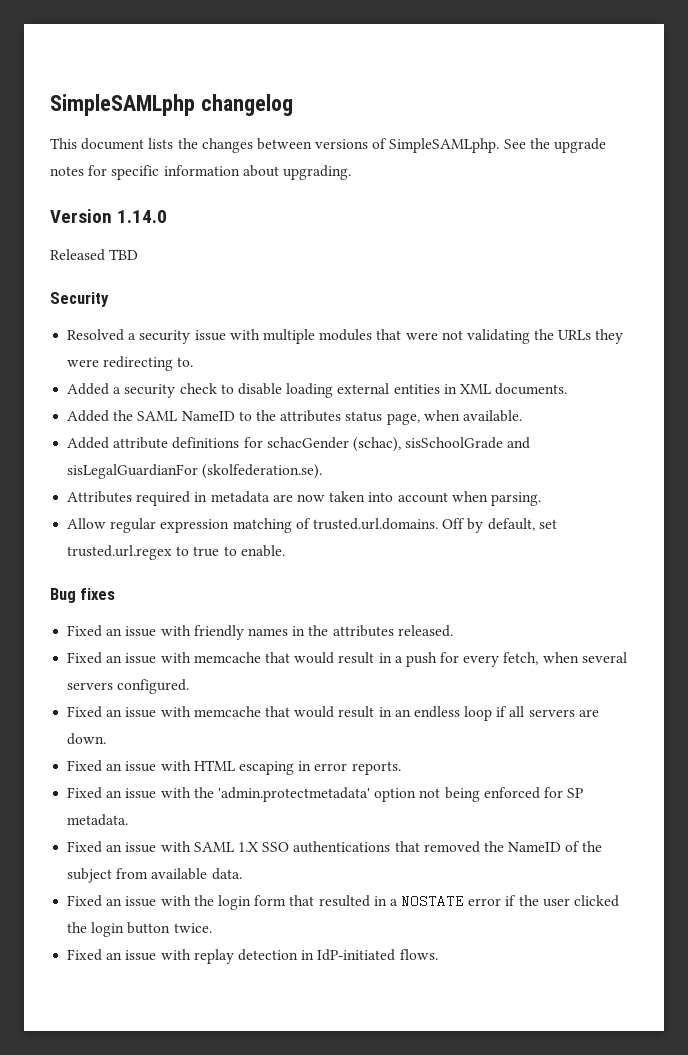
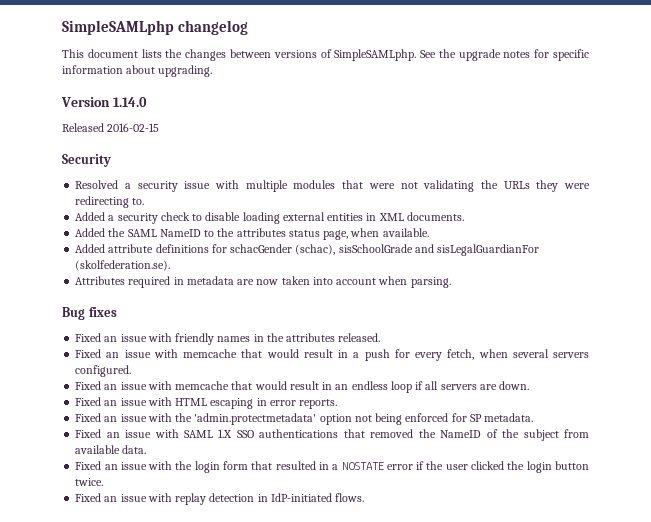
- Released TBD
+ Released 2016-02-15
- Allow regular expression matching of trusted.url.domains. Off by default, set trusted.url.regex to true to enable.

